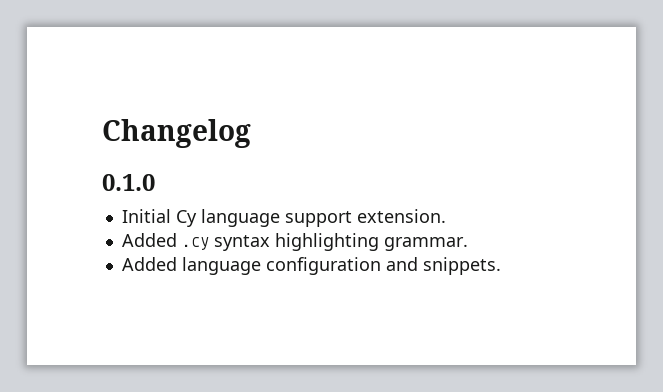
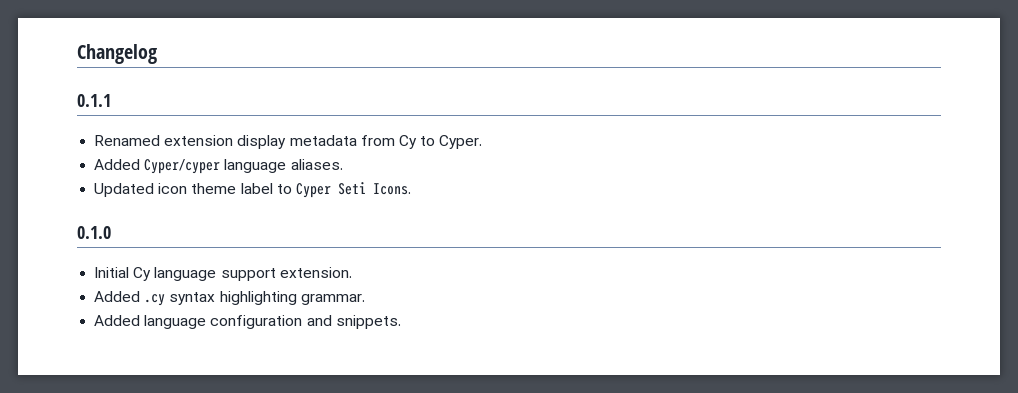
+ 0.1.1
+ Renamed extension display metadata from Cy to Cyper.
+ Added Cyper/cyper language aliases.
+ Updated icon theme label to Cyper Seti Icons.

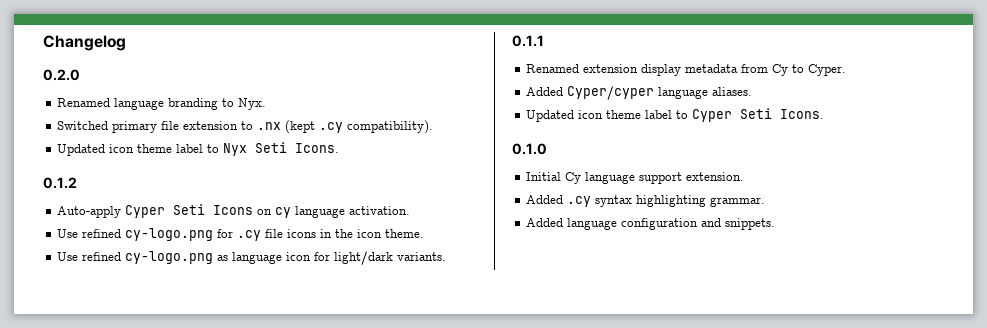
+ 0.2.0
+ Renamed language branding to Nyx.
+ Switched primary file extension to .nx (kept .cy compatibility).
+ Updated icon theme label to Nyx Seti Icons.
+ 0.1.2
+ Auto-apply Cyper Seti Icons on cy language activation.
+ Use refined cy-logo.png for .cy file icons in the icon theme.
+ Use refined cy-logo.png as language icon for light/dark variants.

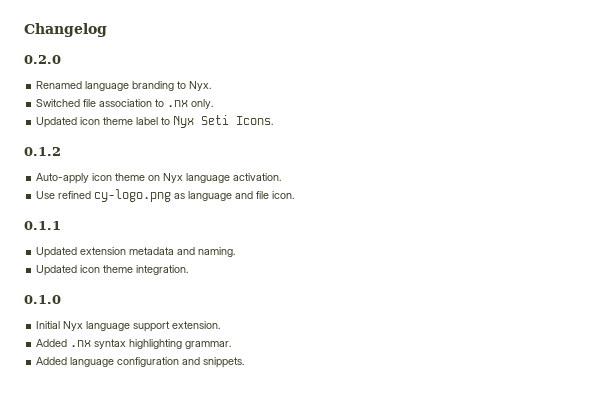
- Switched primary file extension to .nx (kept .cy compatibility).
+ Switched file association to .nx only.
- Auto-apply Cyper Seti Icons on cy language activation.
- Use refined cy-logo.png for .cy file icons in the icon theme.
+ Auto-apply icon theme on Nyx language activation.
- Use refined cy-logo.png as language icon for light/dark variants.
+ Use refined cy-logo.png as language and file icon.
  0.1.1
- Renamed extension display metadata from Cy to Cyper.
- Added Cyper/cyper language aliases.
- Updated icon theme label to Cyper Seti Icons.
+ Updated extension metadata and naming.
+ Updated icon theme integration.
- Initial Cy language support extension.
+ Initial Nyx language support extension.
- Added .cy syntax highlighting grammar.
+ Added .nx syntax highlighting grammar.

